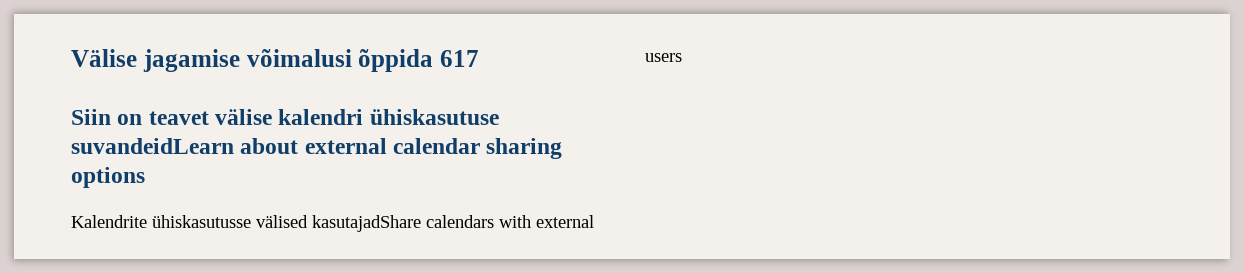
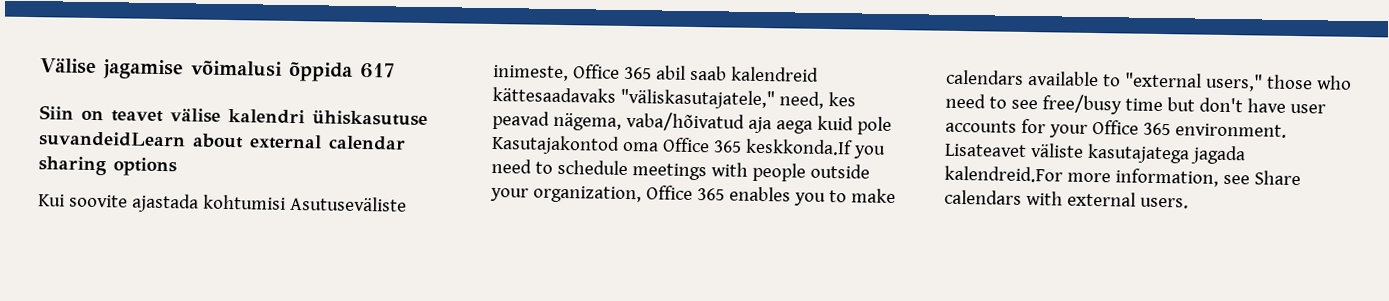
- Kalendrite ühiskasutusse välised kasutajadShare calendars with external users
+ Kui soovite ajastada kohtumisi Asutuseväliste inimeste, Office 365 abil saab kalendreid kättesaadavaks "väliskasutajatele," need, kes peavad nägema, vaba/hõivatud aja aega kuid pole Kasutajakontod oma Office 365 keskkonda.If you need to schedule meetings with people outside your organization, Office 365 enables you to make calendars available to "external users," those who need to see free/busy time but don't have user accounts for your Office 365 environment. Lisateavet väliste kasutajatega jagada kalendreid.For more information, see Share calendars with external users.

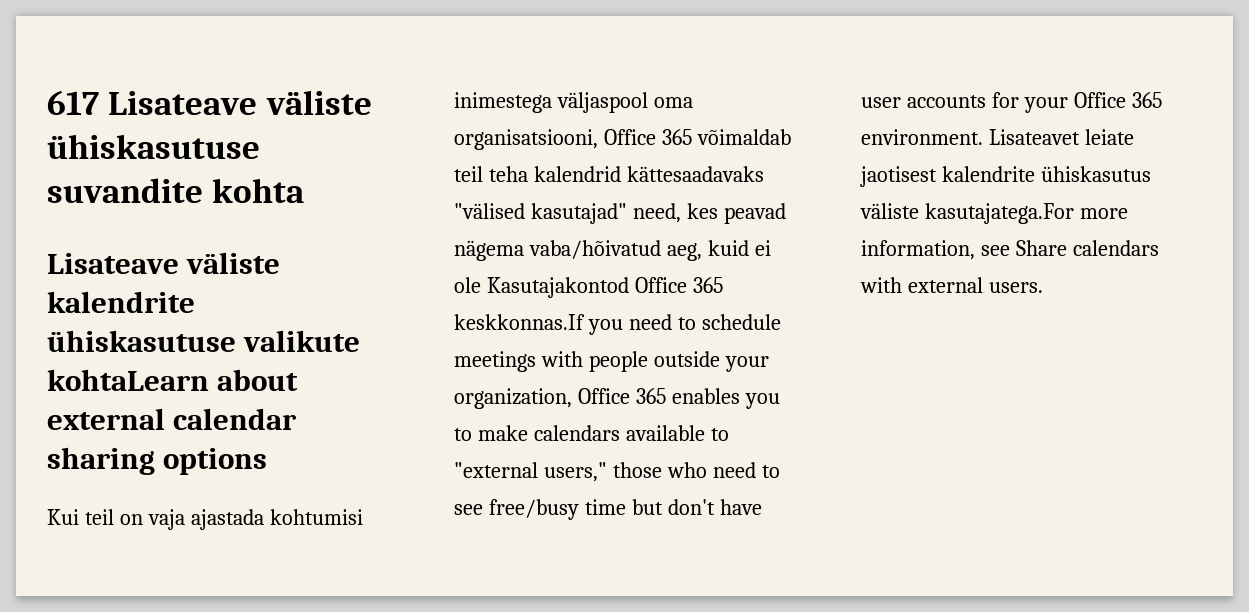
- Välise jagamise võimalusi õppida 617
- Siin on teavet välise kalendri ühiskasutuse suvandeidLearn about external calendar sharing options
+ 617 Lisateave väliste ühiskasutuse suvandite kohta
+ Lisateave väliste kalendrite ühiskasutuse valikute kohtaLearn about external calendar sharing options
- Kui soovite ajastada kohtumisi Asutuseväliste inimeste, Office 365 abil saab kalendreid kättesaadavaks "väliskasutajatele," need, kes peavad nägema, vaba/hõivatud aja aega kuid pole Kasutajakontod oma Office 365 keskkonda.If you need to schedule meetings with people outside your organization, Office 365 enables you to make calendars available to "external users," those who need to see free/busy time but don't have user accounts for your Office 365 environment.
+ Kui teil on vaja ajastada kohtumisi inimestega väljaspool oma organisatsiooni, Office 365 võimaldab teil teha kalendrid kättesaadavaks "välised kasutajad" need, kes peavad nägema vaba/hõivatud aeg, kuid ei ole Kasutajakontod Office 365 keskkonnas.If you need to schedule meetings with people outside your organization, Office 365 enables you to make calendars available to "external users," those who need to see free/busy time but don't have user accounts for your Office 365 environment.
- Lisateavet väliste kasutajatega jagada kalendreid.For more information, see Share calendars with external users.
+ Lisateavet leiate jaotisest kalendrite ühiskasutus väliste kasutajatega.For more information, see Share calendars with external users.

